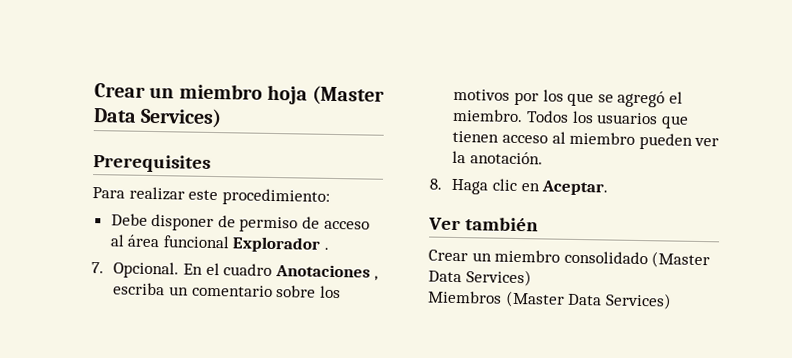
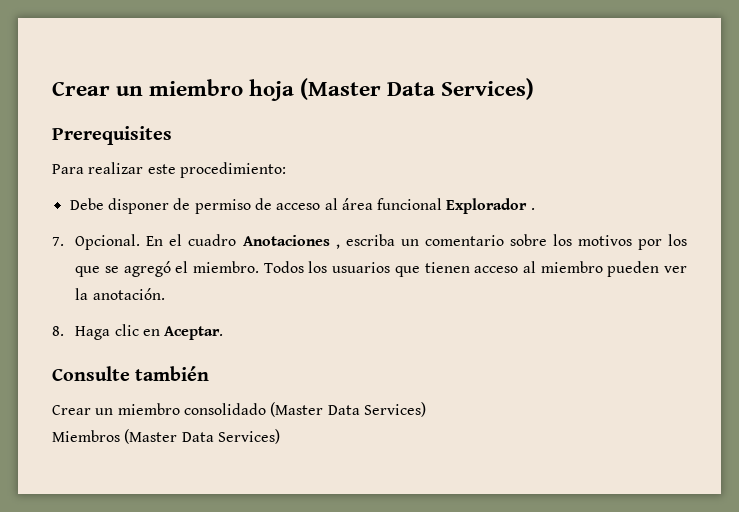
- Ver también
+ Consulte también

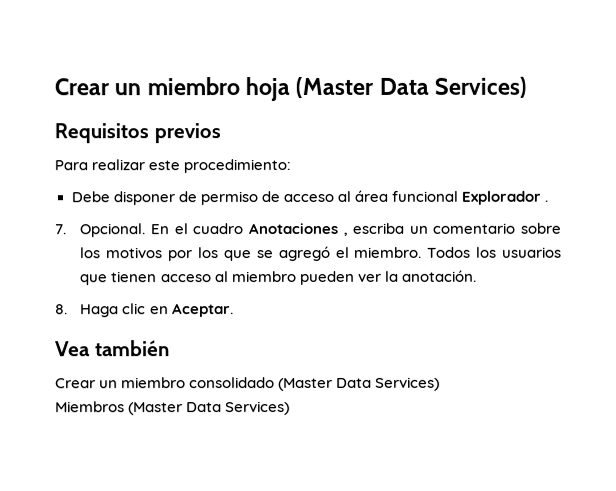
- Prerequisites
+ Requisitos previos
- Consulte también
+ Vea también

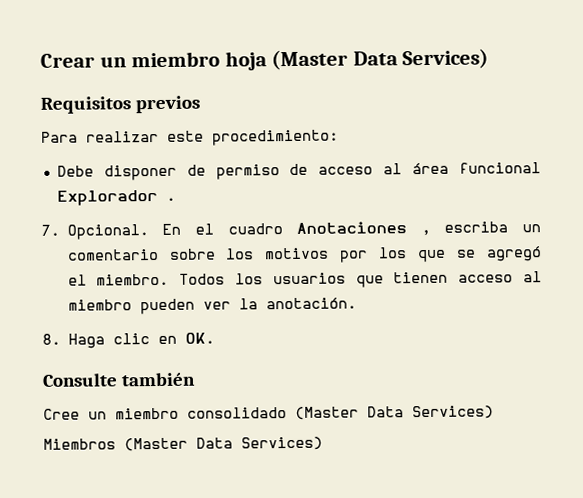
- 8. Haga clic en Aceptar.
- Vea también
+ 8. Haga clic en OK.
+ Consulte también
- Crear un miembro consolidado (Master Data Services)
+ Cree un miembro consolidado (Master Data Services)

